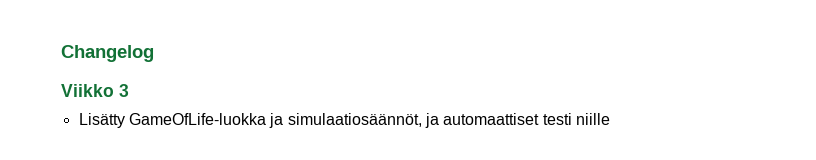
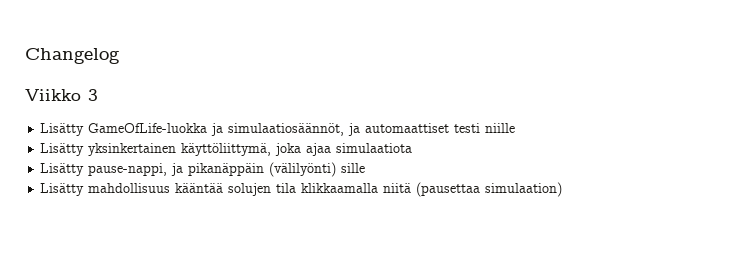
+ Lisätty yksinkertainen käyttöliittymä, joka ajaa simulaatiota
+ Lisätty pause-nappi, ja pikanäppäin (välilyönti) sille
+ Lisätty mahdollisuus kääntää solujen tila klikkaamalla niitä (pausettaa simulaation)

